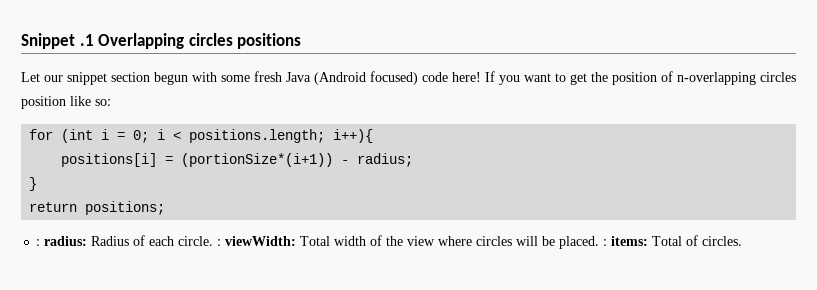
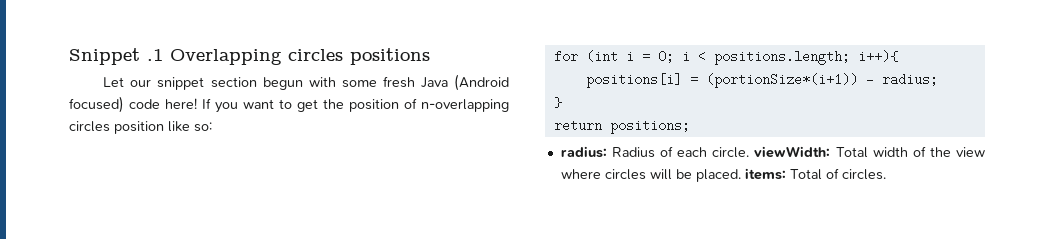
- : radius: Radius of each circle. : viewWidth: Total width of the view where circles will be placed. : items: Total of circles.
+ radius: Radius of each circle. viewWidth: Total width of the view where circles will be placed. items: Total of circles.

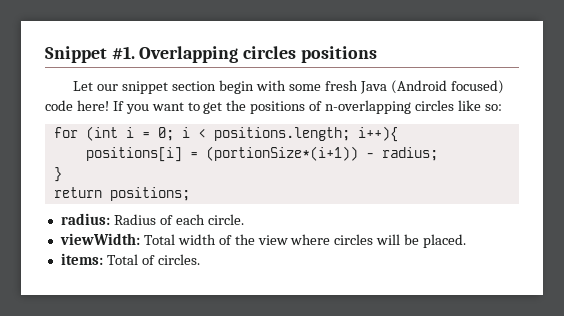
- Snippet .1 Overlapping circles positions
+ Snippet #1. Overlapping circles positions
- Let our snippet section begun with some fresh Java (Android focused) code here!
+ Let our snippet section begin with some fresh Java (Android focused) code here!
- If you want to get the position of n-overlapping circles position like so:
+ If you want to get the positions of n-overlapping circles like so:
- radius: Radius of each circle. viewWidth: Total width of the view where circles will be placed. items: Total of circles.
+ radius: Radius of each circle.
+ viewWidth: Total width of the view where circles will be placed.
+ items: Total of circles.

